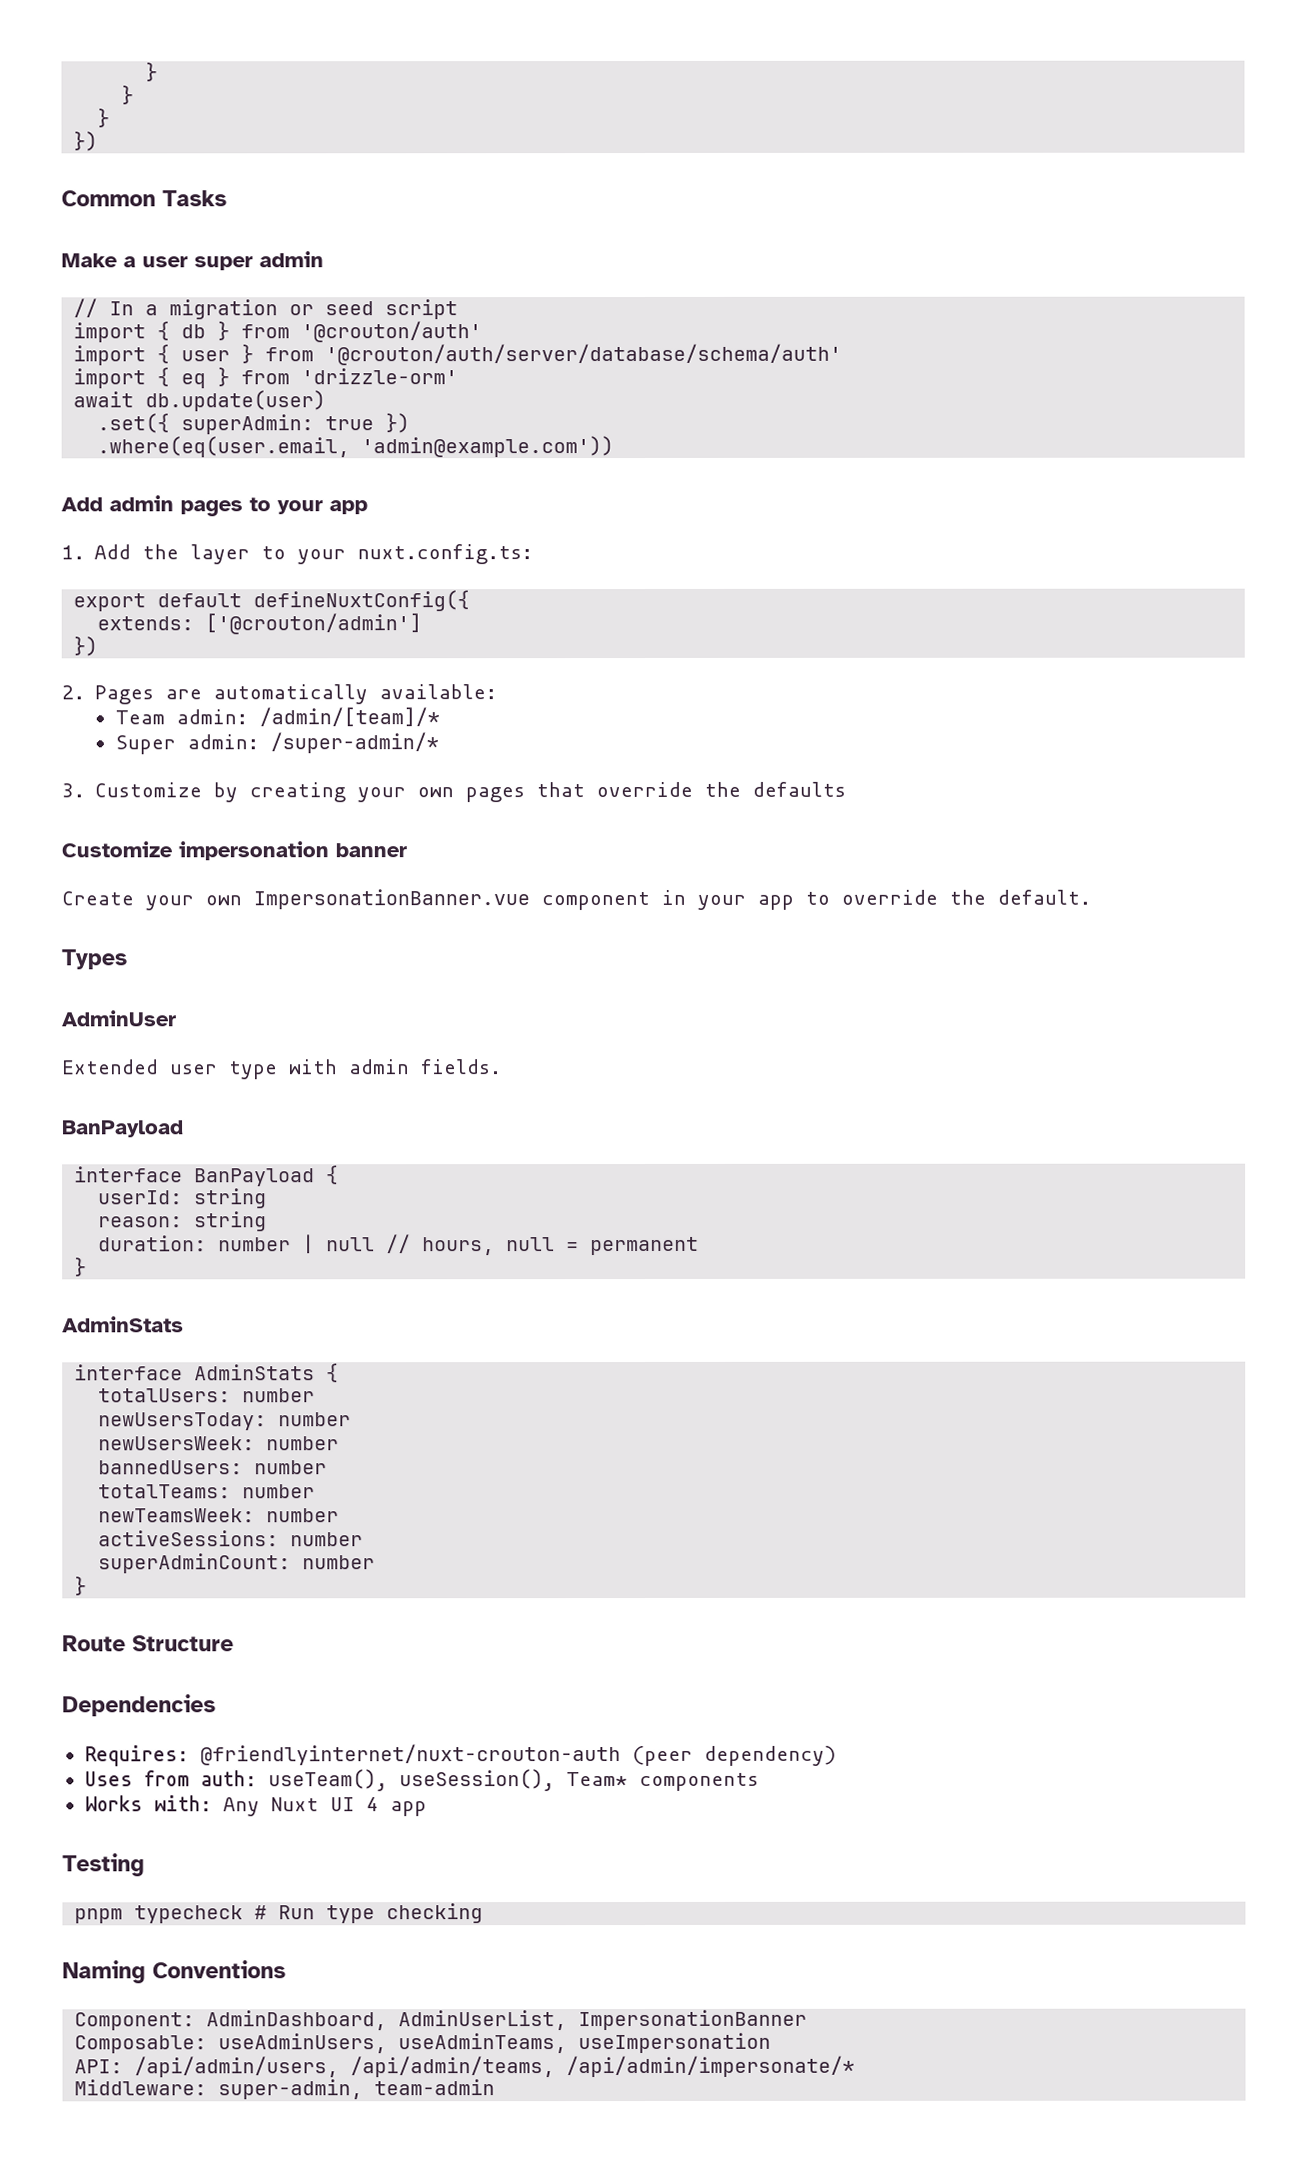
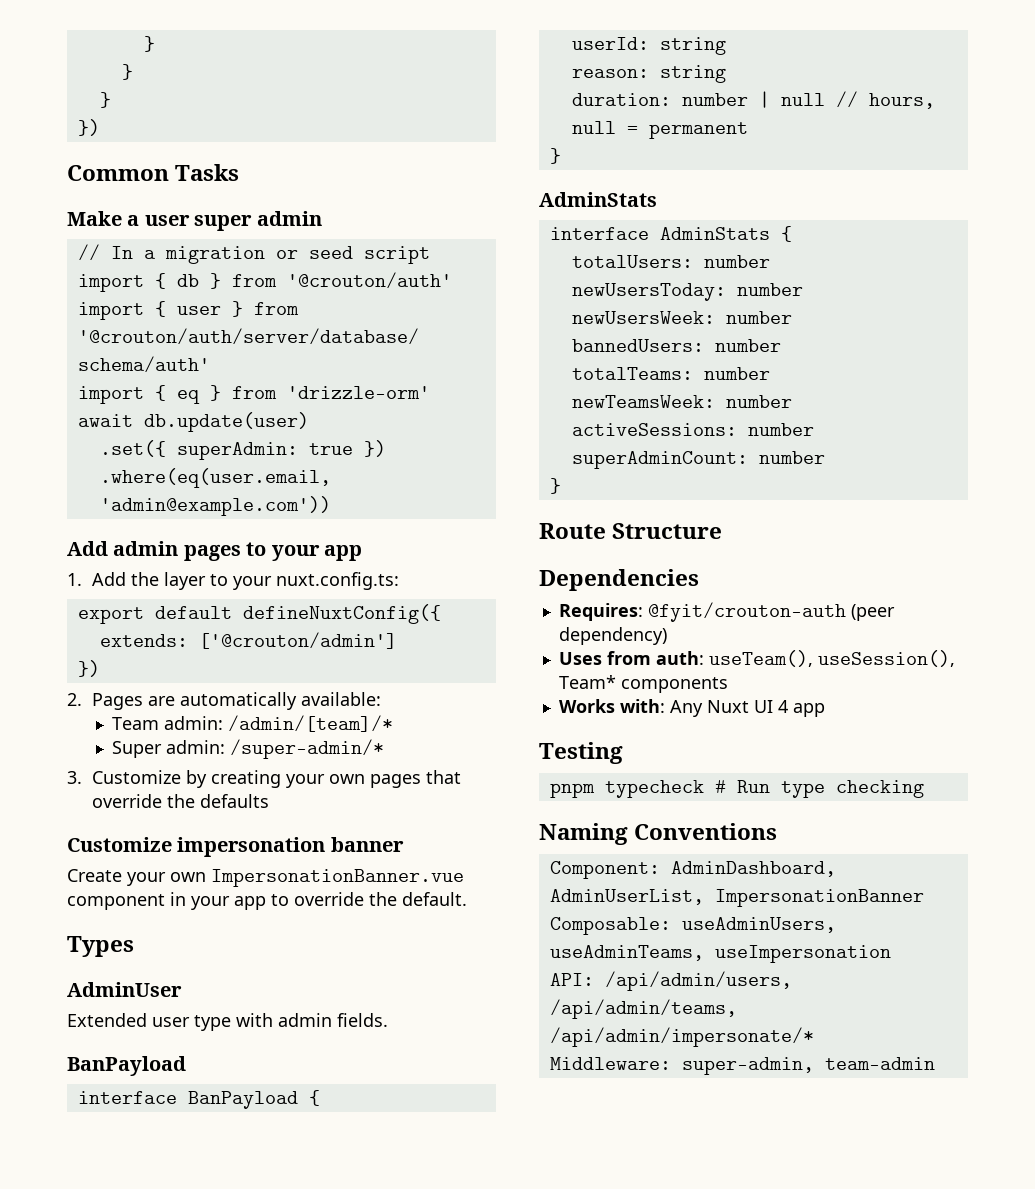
- Requires: @friendlyinternet/nuxt-crouton-auth (peer dependency)
+ Requires: @fyit/crouton-auth (peer dependency)

